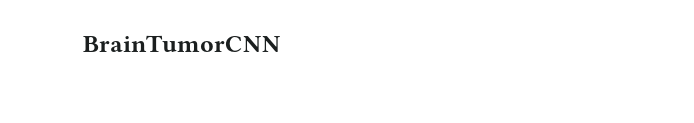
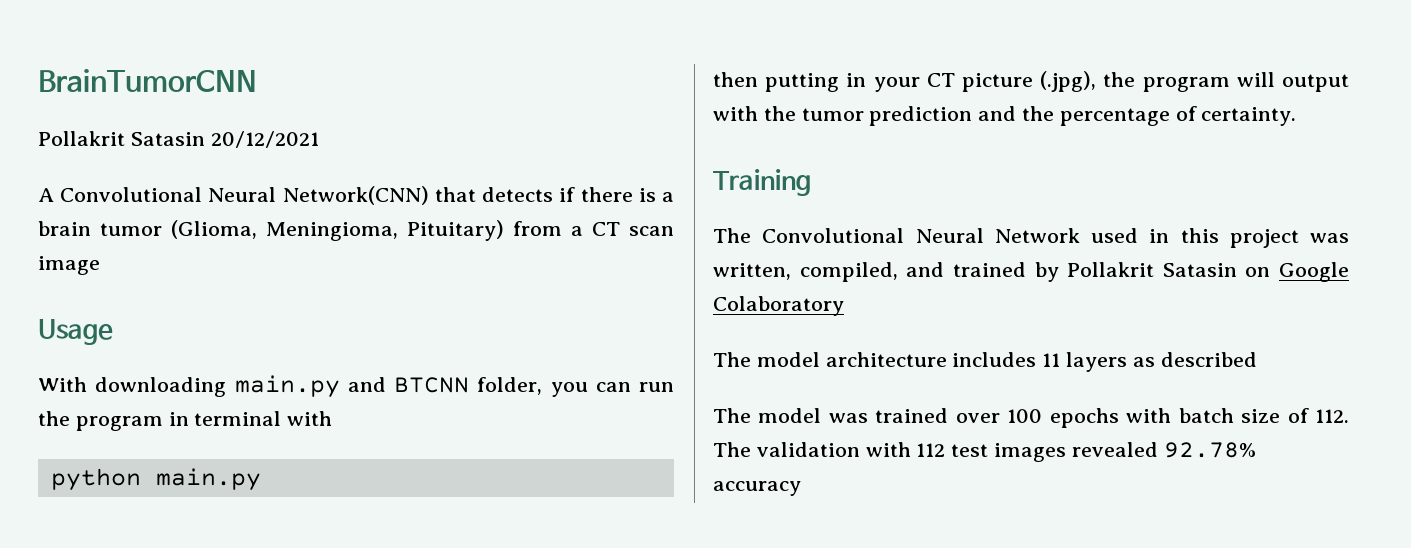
+ Pollakrit Satasin 20/12/2021
+ A Convolutional Neural Network(CNN) that detects if there is a brain tumor (Glioma, Meningioma, Pituitary) from a CT scan image
+ Usage
+ With downloading main.py and BTCNN folder, you can run the program in terminal with
+ python main.py
+ then putting in your CT picture (.jpg), the program will output with the tumor prediction and the percentage of certainty.
+ Training
+ The Convolutional Neural Network used in this project was written, compiled, and trained by Pollakrit Satasin on Google Colaboratory
+ The model architecture includes 11 layers as described
+ The model was trained over 100 epochs with batch size of 112. The validation with 112 test images revealed 92.78% accuracy

